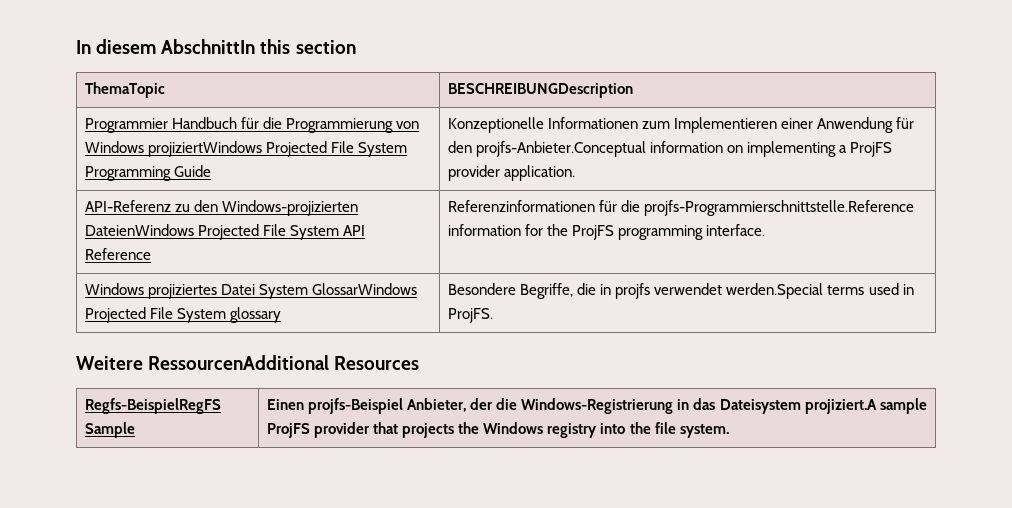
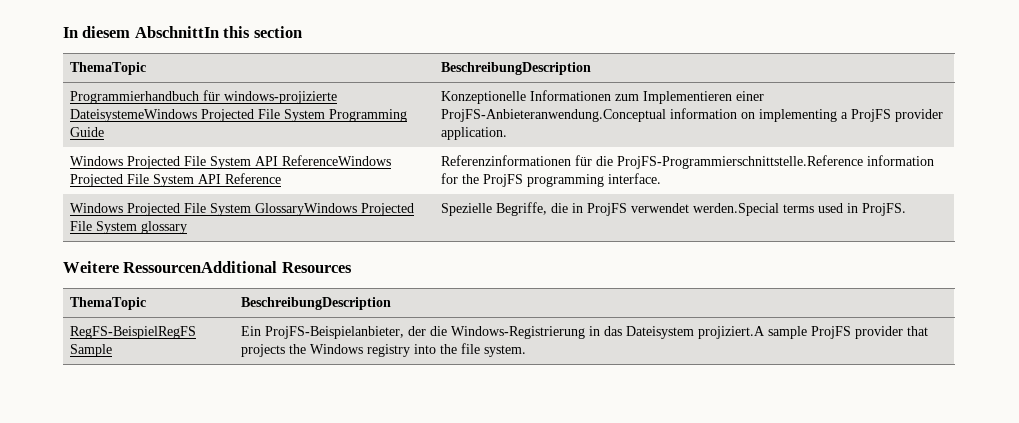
  In diesem AbschnittIn this section
- ThemaTopic | BESCHREIBUNGDescription
- Programmier Handbuch für die Programmierung von Windows projiziertWindows Projected File System Programming Guide | Konzeptionelle Informationen zum Implementieren einer Anwendung für den projfs-Anbieter.Conceptual information on implementing a ProjFS provider application.
+ ThemaTopic | BeschreibungDescription
+ Programmierhandbuch für windows-projizierte DateisystemeWindows Projected File System Programming Guide | Konzeptionelle Informationen zum Implementieren einer ProjFS-Anbieteranwendung.Conceptual information on implementing a ProjFS provider application.
- API-Referenz zu den Windows-projizierten DateienWindows Projected File System API Reference | Referenzinformationen für die projfs-Programmierschnittstelle.Reference information for the ProjFS programming interface.
+ Windows Projected File System API ReferenceWindows Projected File System API Reference | Referenzinformationen für die ProjFS-Programmierschnittstelle.Reference information for the ProjFS programming interface.
- Windows projiziertes Datei System GlossarWindows Projected File System glossary | Besondere Begriffe, die in projfs verwendet werden.Special terms used in ProjFS.
+ Windows Projected File System GlossaryWindows Projected File System glossary | Spezielle Begriffe, die in ProjFS verwendet werden.Special terms used in ProjFS.
  Weitere RessourcenAdditional Resources
- Regfs-BeispielRegFS Sample | Einen projfs-Beispiel Anbieter, der die Windows-Registrierung in das Dateisystem projiziert.A sample ProjFS provider that projects the Windows registry into the file system.
+ ThemaTopic | BeschreibungDescription
+ RegFS-BeispielRegFS Sample | Ein ProjFS-Beispielanbieter, der die Windows-Registrierung in das Dateisystem projiziert.A sample ProjFS provider that projects the Windows registry into the file system.

